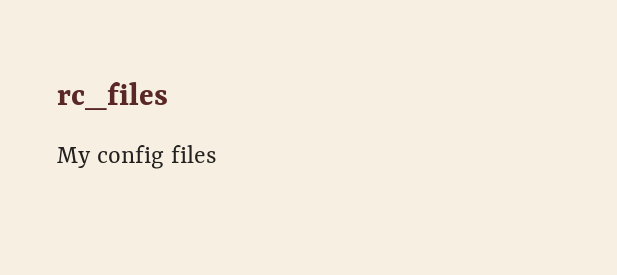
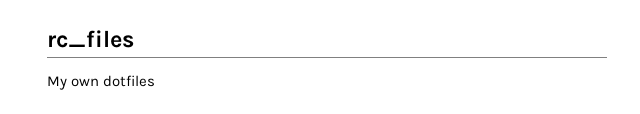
- My config files
+ My own dotfiles

